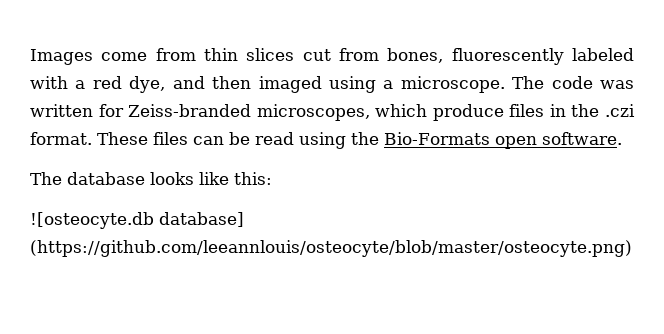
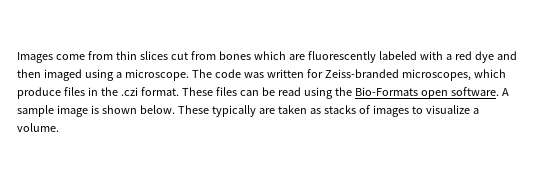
- Images come from thin slices cut from bones, fluorescently labeled with a red dye, and then imaged using a microscope.
+ Images come from thin slices cut from bones which are fluorescently labeled with a red dye and then imaged using a microscope.
- These files can be read using the Bio-Formats open software.
- The database looks like this:
- ![osteocyte.db database] (https://github.com/leeannlouis/osteocyte/blob/master/osteocyte.png)
+ These files can be read using the Bio-Formats open software. A sample image is shown below. These typically are taken as stacks of images to visualize a volume.

